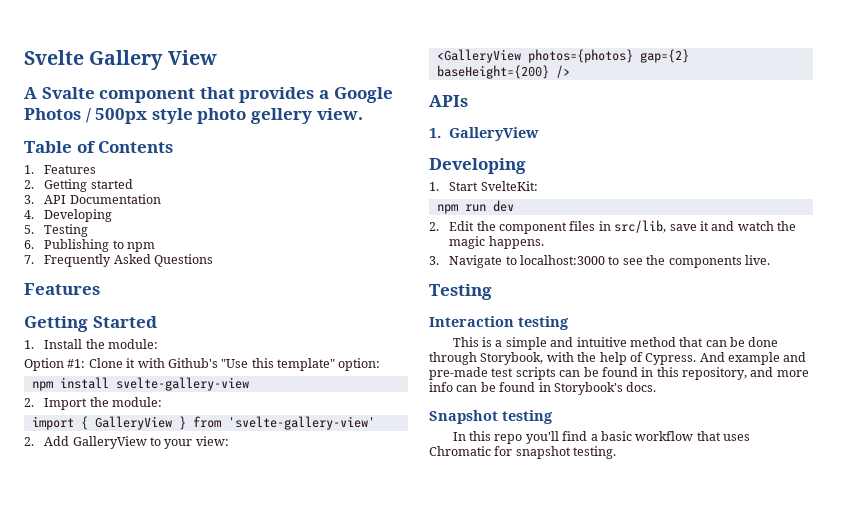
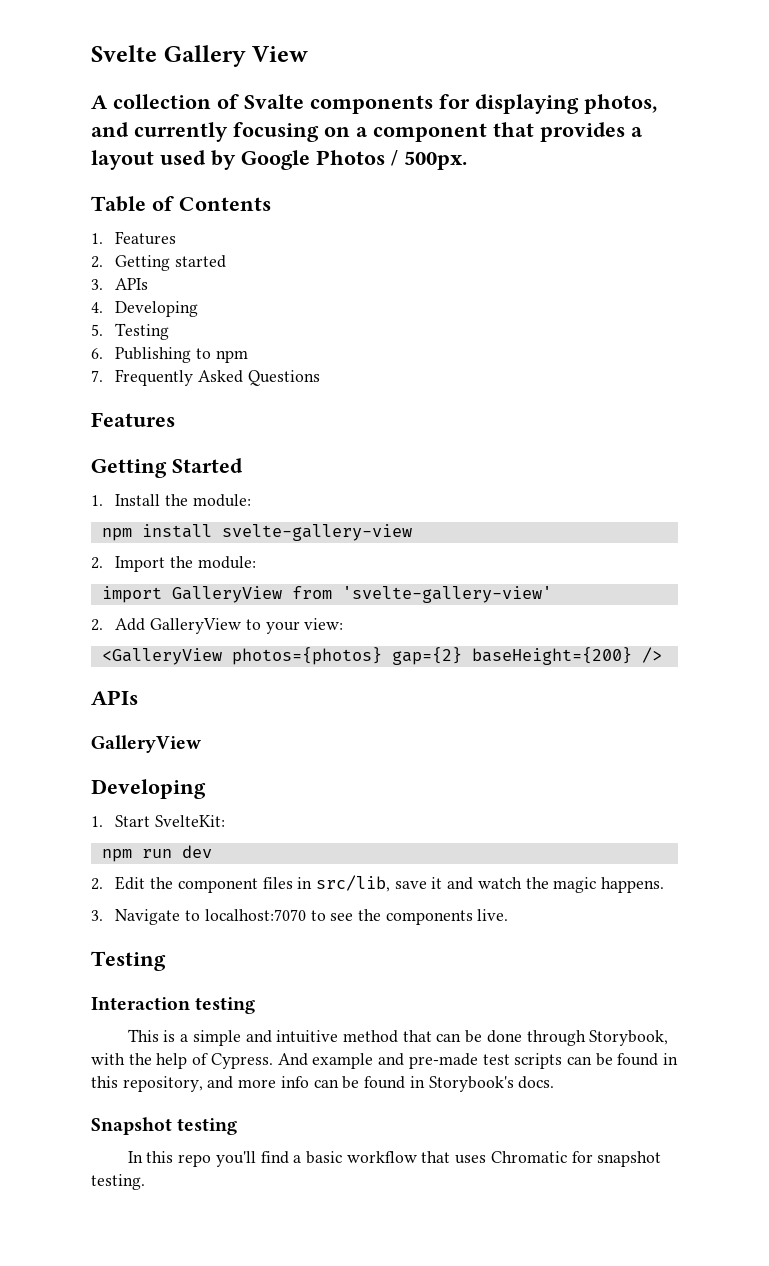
- A Svalte component that provides a Google Photos / 500px style photo gellery view.
+ A collection of Svalte components for displaying photos, and currently focusing on a component that provides a layout used by Google Photos / 500px.
- 3. API Documentation
+ 3. APIs
- Option #1: Clone it with Github's "Use this template" option:
- import { GalleryView } from 'svelte-gallery-view'
+ import GalleryView from 'svelte-gallery-view'
  <GalleryView photos={photos} gap={2} baseHeight={200} />
  APIs
- 1. GalleryView
+ GalleryView
- 3. Navigate to localhost:3000 to see the components live.
+ 3. Navigate to localhost:7070 to see the components live.

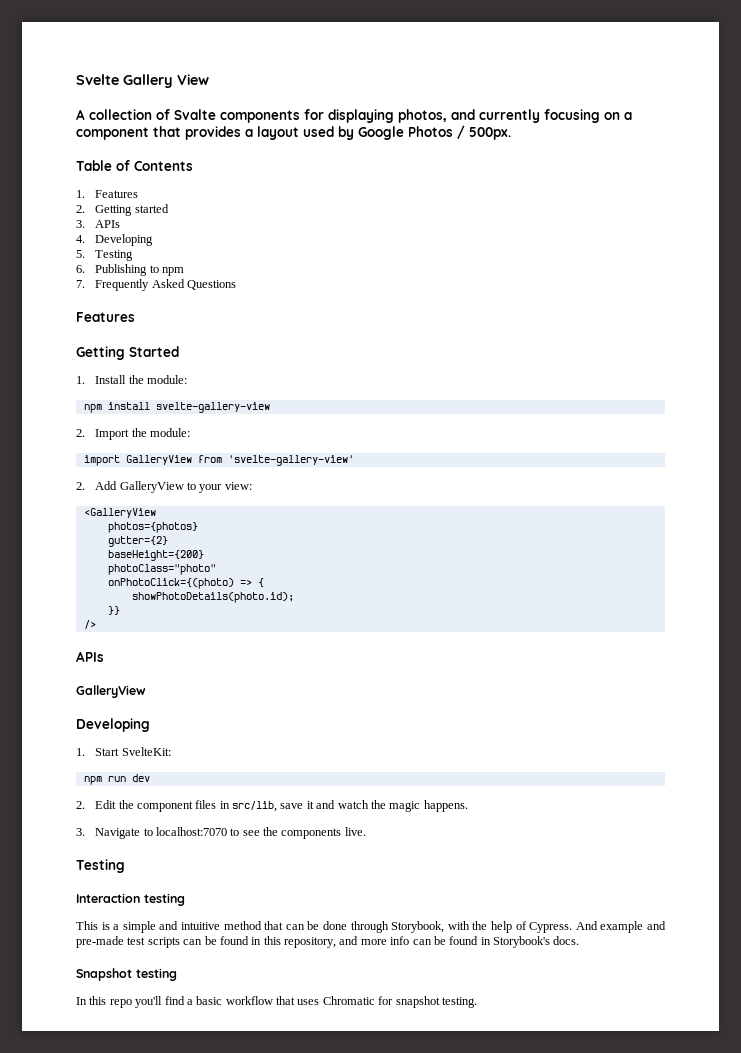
- <GalleryView photos={photos} gap={2} baseHeight={200} />
+ <GalleryView
+ photos={photos}
+ gutter={2}
+ baseHeight={200}
+ photoClass="photo"
+ onPhotoClick={(photo) => {
+ showPhotoDetails(photo.id);
+ }}
+ />

